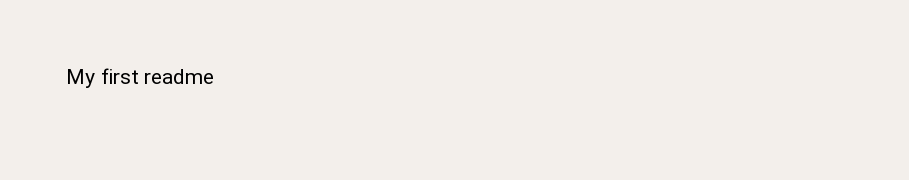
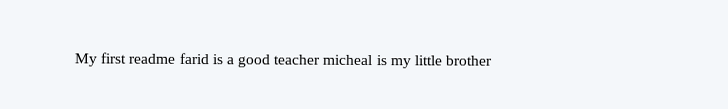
- My first readme
+ My first readme farid is a good teacher micheal is my little brother

